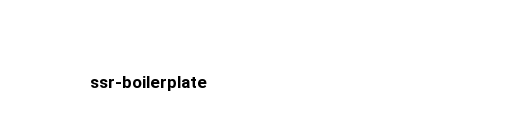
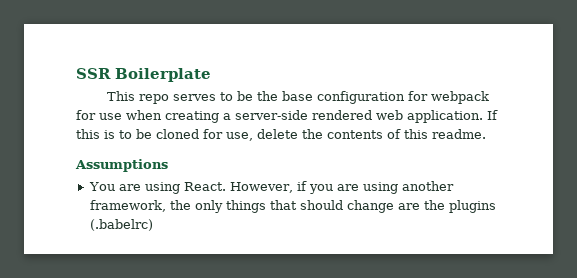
- ssr-boilerplate
+ SSR Boilerplate
+ This repo serves to be the base configuration for webpack for use when creating a server-side rendered web application. If this is to be cloned for use, delete the contents of this readme.
+ Assumptions
+ You are using React. However, if you are using another framework, the only things that should change are the plugins (.babelrc)

